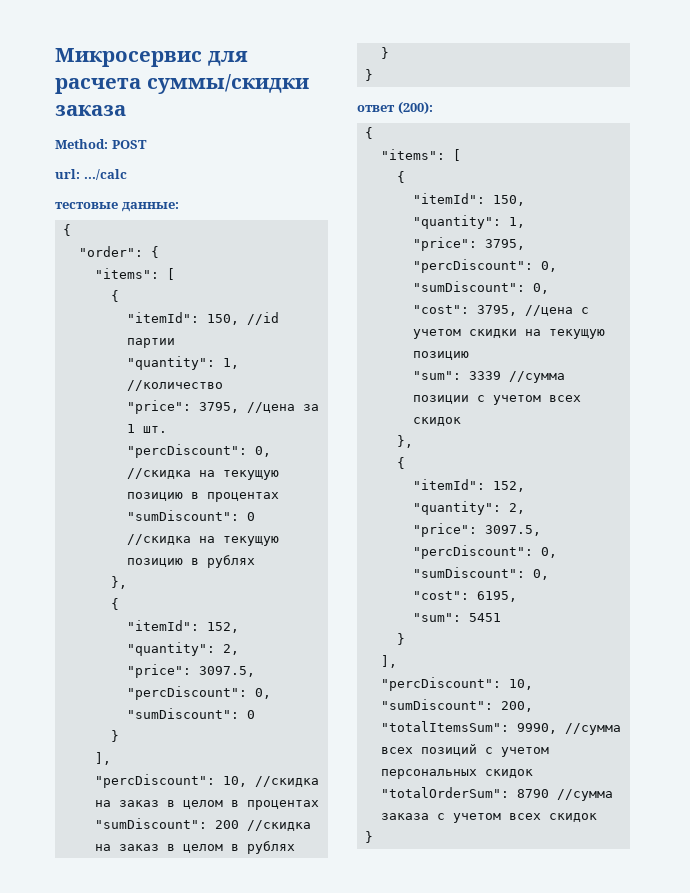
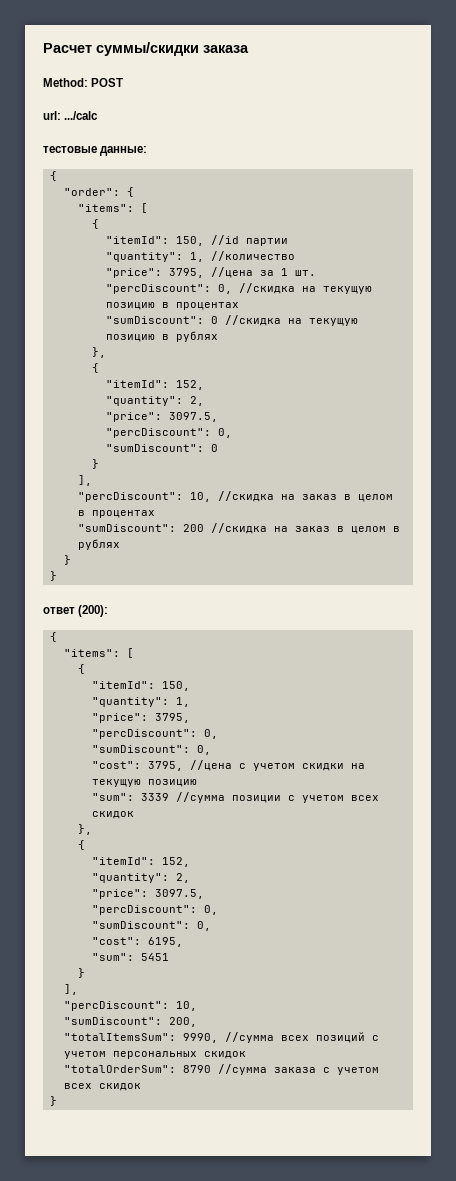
- Микросервис для расчета суммы/скидки заказа
+ Расчет суммы/скидки заказа

